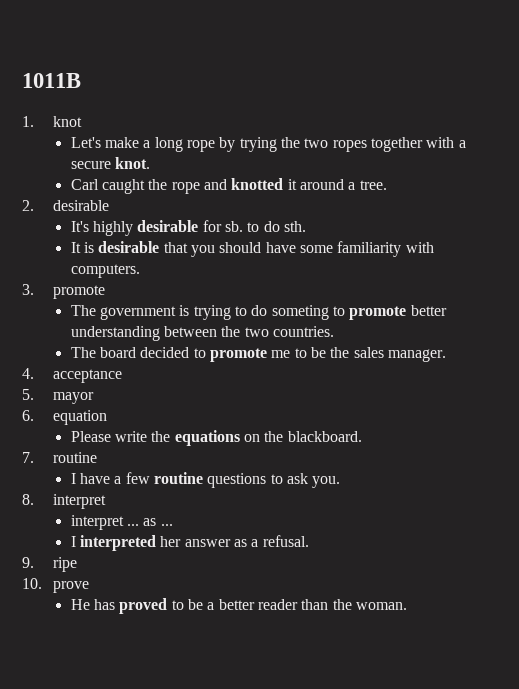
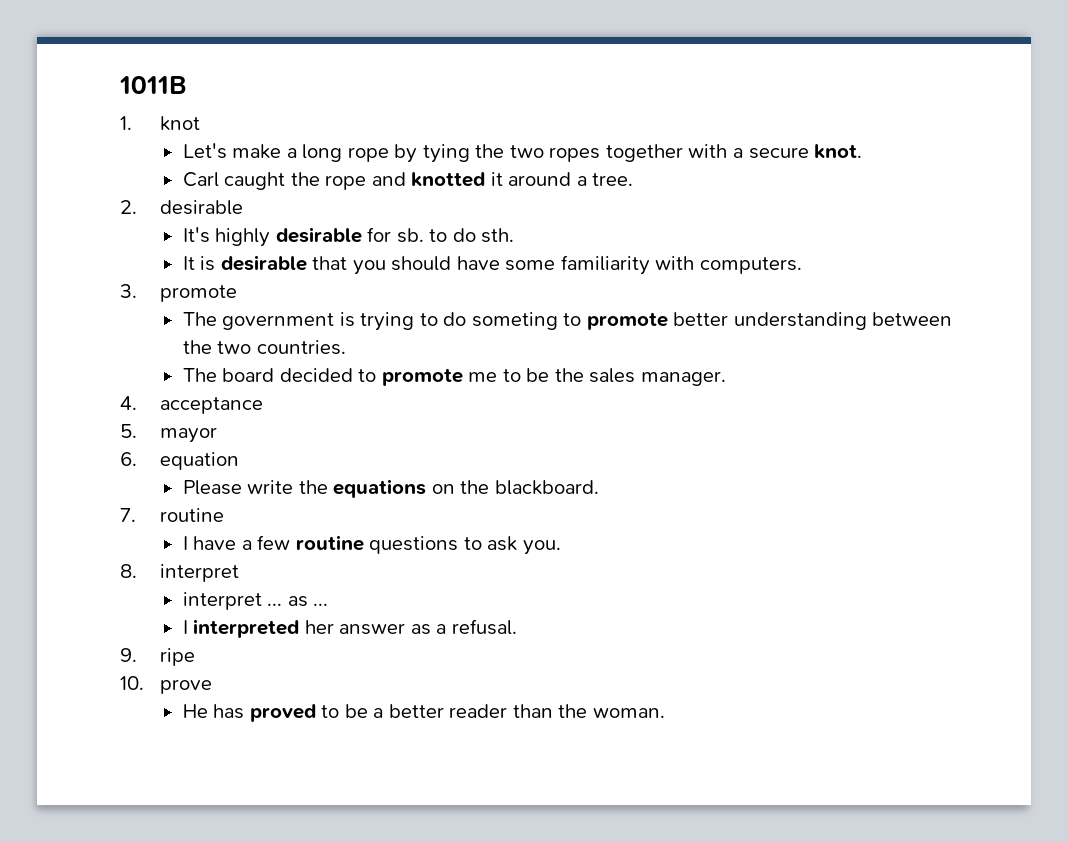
- Let's make a long rope by trying the two ropes together with a secure knot.
+ Let's make a long rope by tying the two ropes together with a secure knot.

